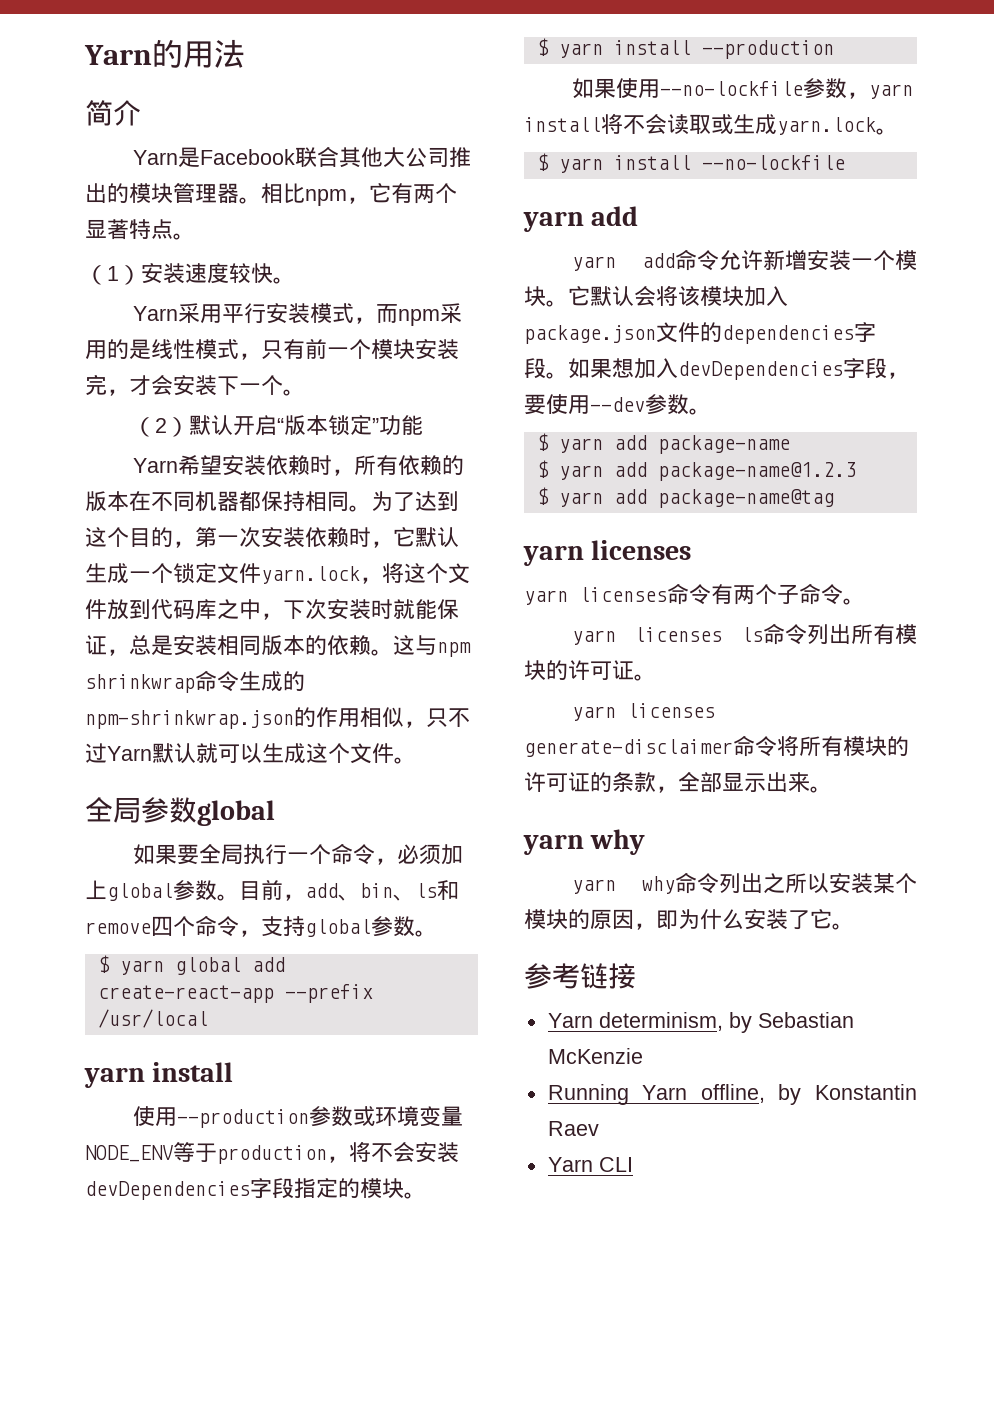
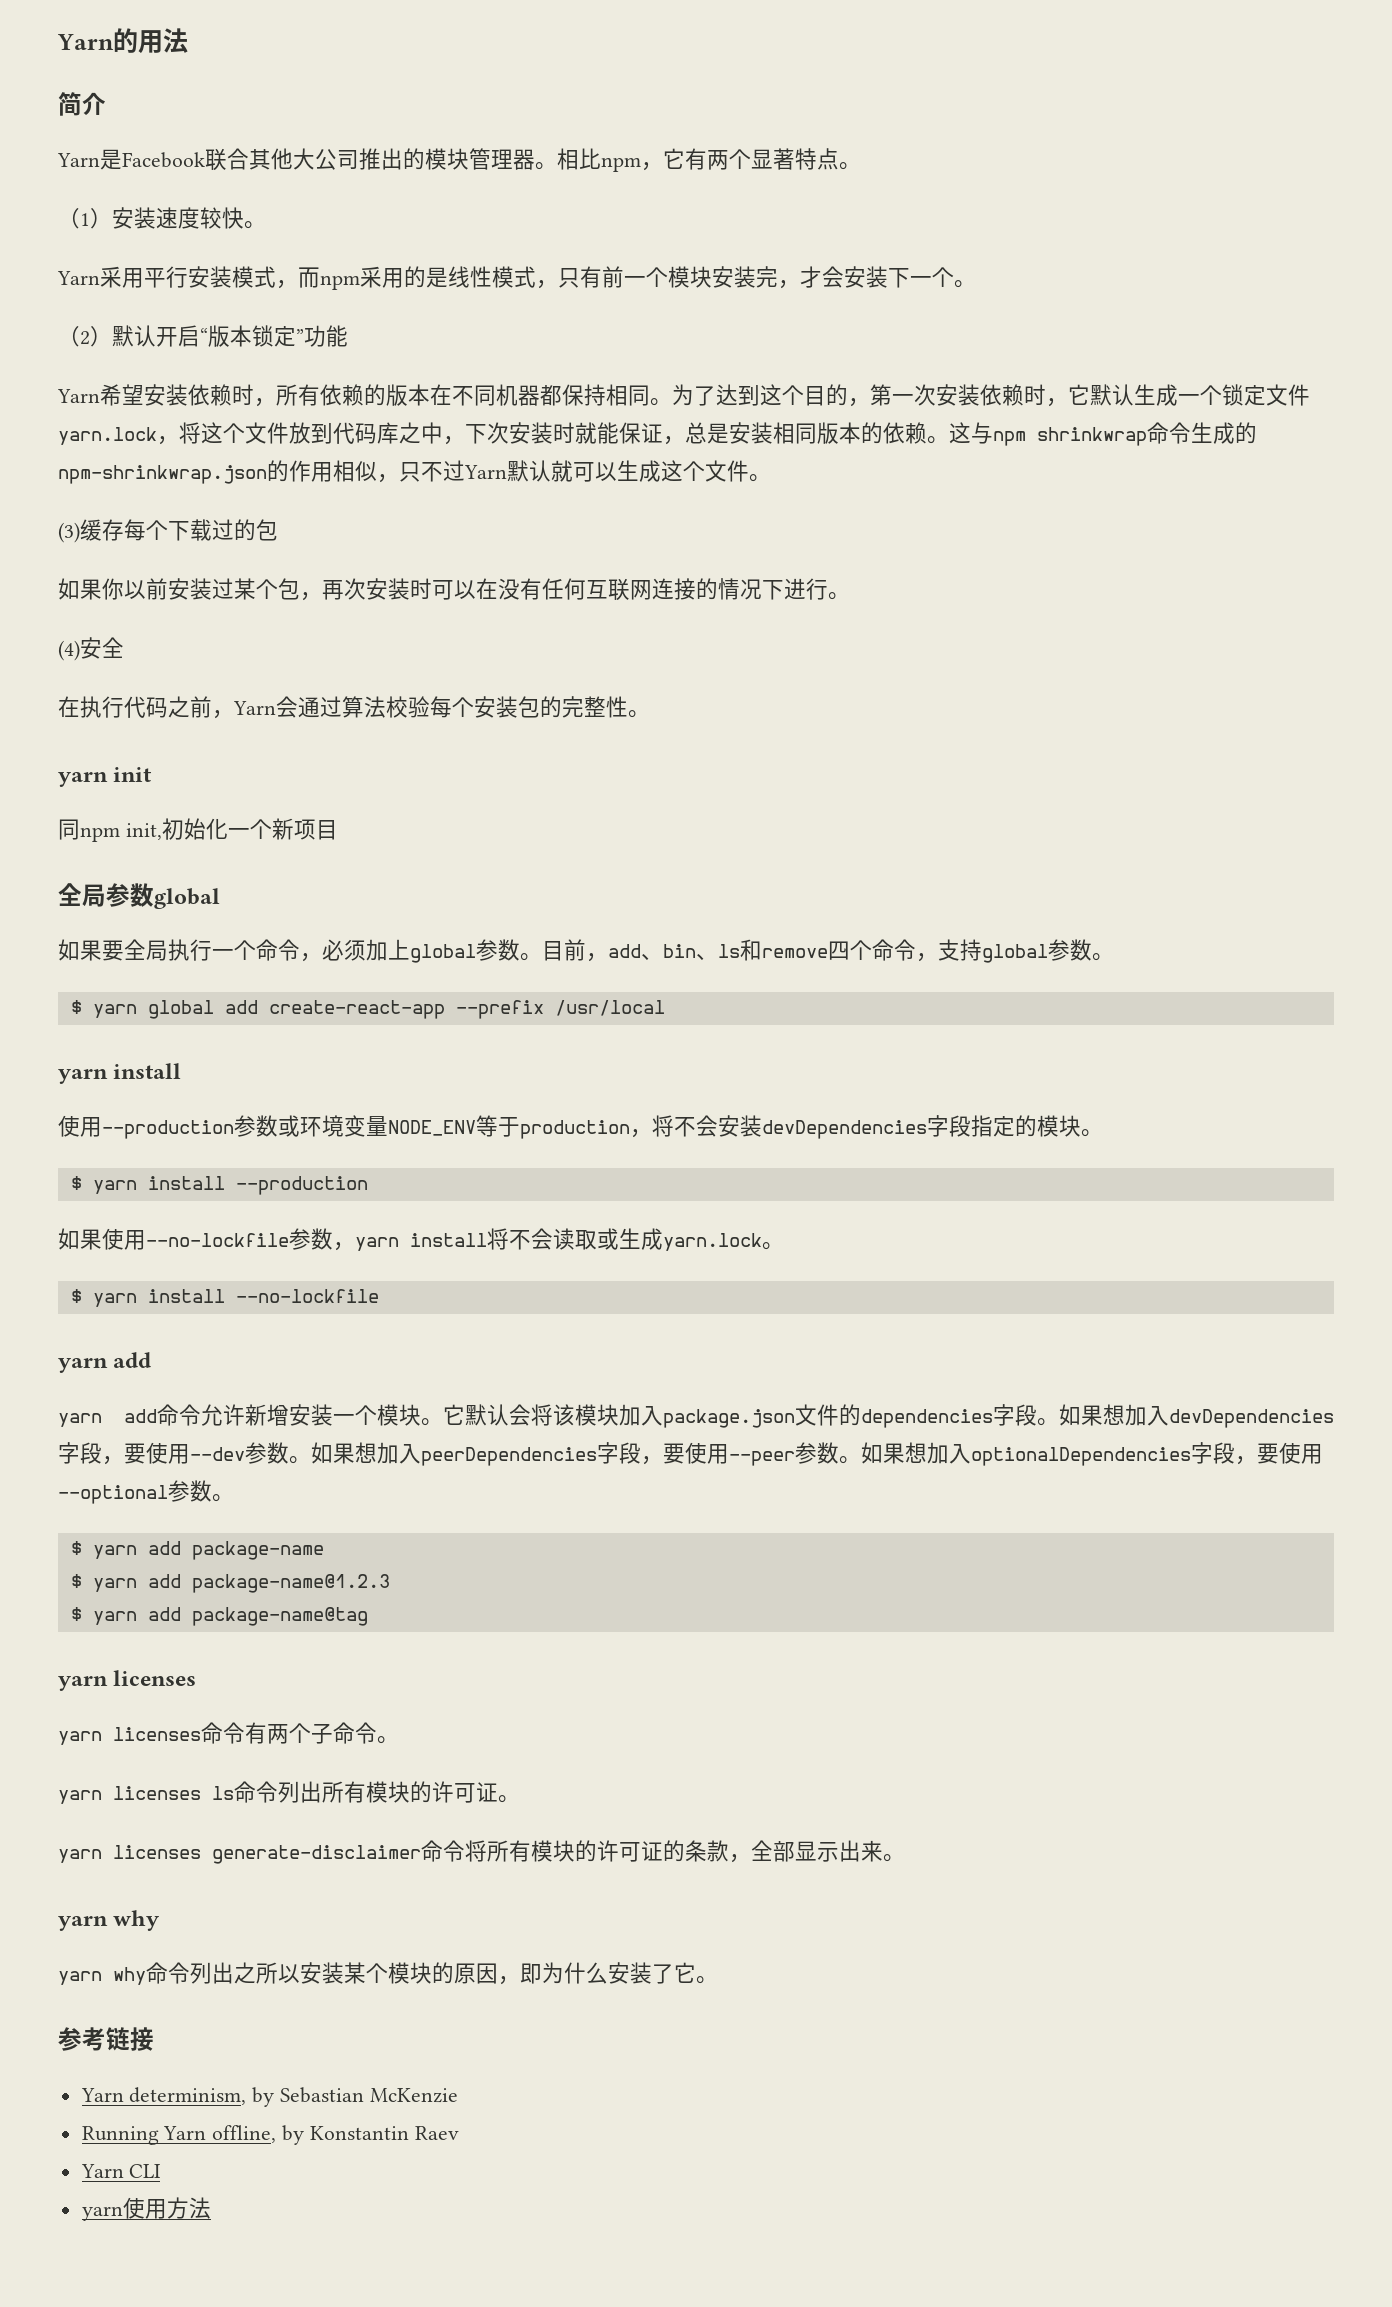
+ (3)缓存每个下载过的包
+ 如果你以前安装过某个包，再次安装时可以在没有任何互联网连接的情况下进行。
+ (4)安全
+ 在执行代码之前，Yarn会通过算法校验每个安装包的完整性。
+ yarn init
+ 同npm init,初始化一个新项目
+ 如果想加入peerDependencies字段，要使用--peer参数。如果想加入optionalDependencies字段，要使用--optional参数。
+ yarn使用方法

